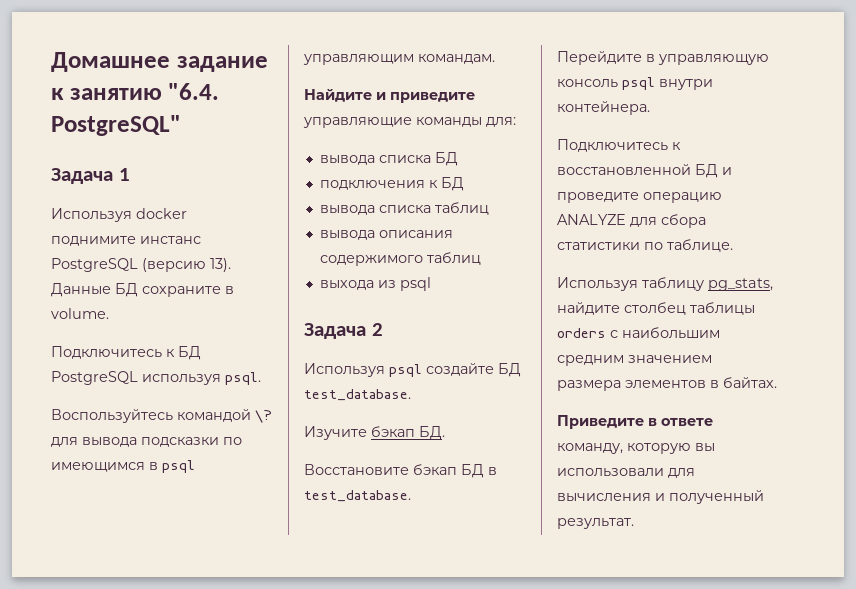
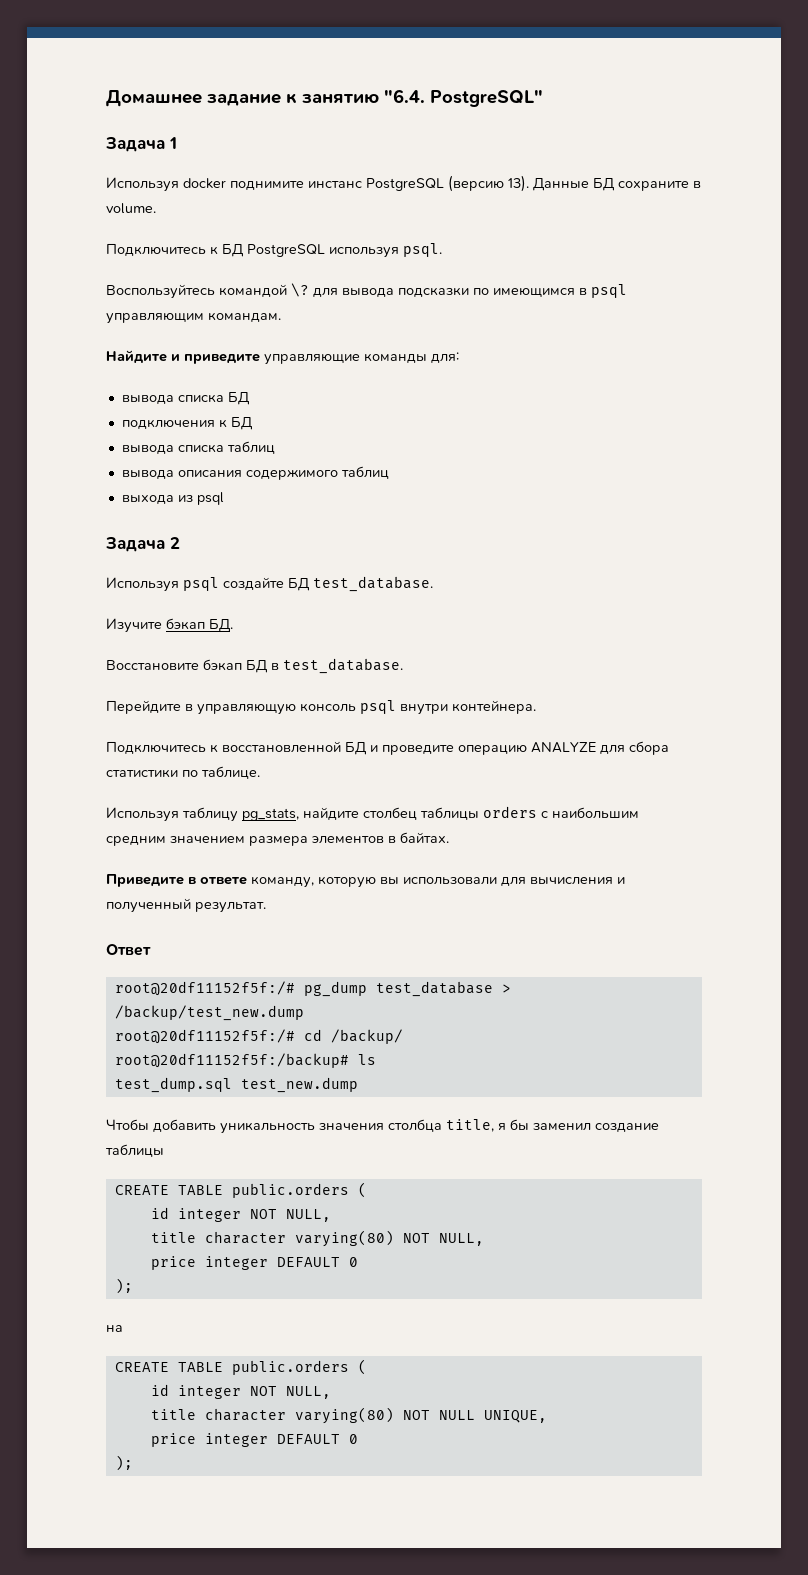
+ Ответ
+ root@20df11152f5f:/# pg_dump test_database > /backup/test_new.dump
+ root@20df11152f5f:/# cd /backup/
+ root@20df11152f5f:/backup# ls
+ test_dump.sql test_new.dump
+ Чтобы добавить уникальность значения столбца title, я бы заменил создание таблицы
+ CREATE TABLE public.orders (
+ id integer NOT NULL,
+ title character varying(80) NOT NULL,
+ price integer DEFAULT 0
+ );
+ на
+ CREATE TABLE public.orders (
+ id integer NOT NULL,
+ title character varying(80) NOT NULL UNIQUE,
+ price integer DEFAULT 0
+ );

